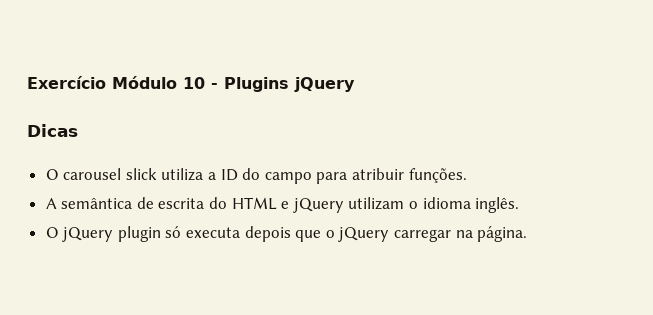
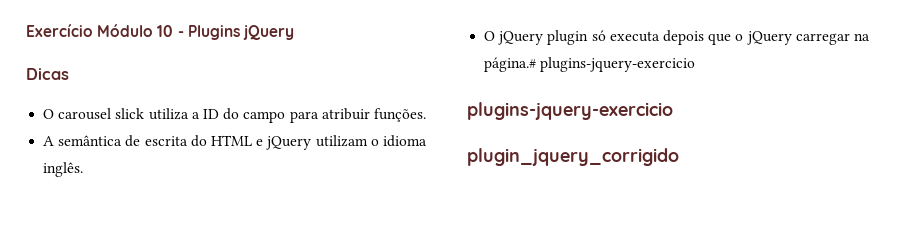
- O jQuery plugin só executa depois que o jQuery carregar na página.
+ O jQuery plugin só executa depois que o jQuery carregar na página.# plugins-jquery-exercicio
+ plugins-jquery-exercicio
+ plugin_jquery_corrigido

